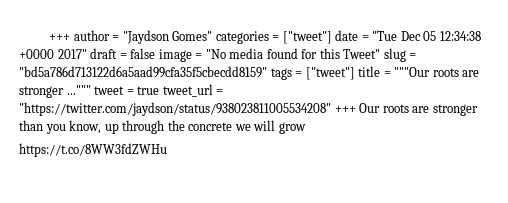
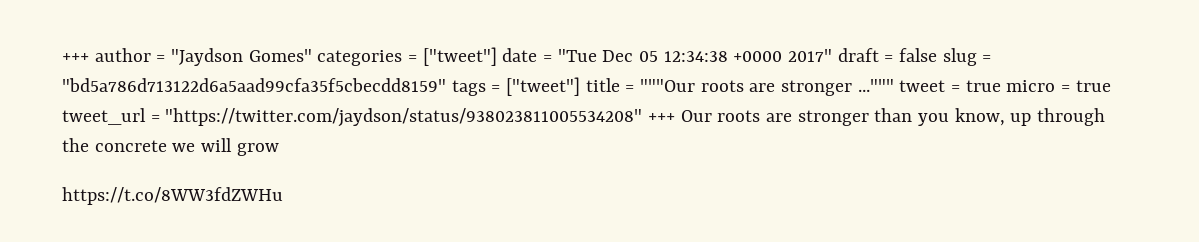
- +++ author = "Jaydson Gomes" categories = ["tweet"] date = "Tue Dec 05 12:34:38 +0000 2017" draft = false image = "No media found for this Tweet" slug = "bd5a786d713122d6a5aad99cfa35f5cbecdd8159" tags = ["tweet"] title = """Our roots are stronger ...""" tweet = true tweet_url = "https://twitter.com/jaydson/status/938023811005534208" +++ Our roots are stronger than you know, up through the concrete we will grow
+ +++ author = "Jaydson Gomes" categories = ["tweet"] date = "Tue Dec 05 12:34:38 +0000 2017" draft = false slug = "bd5a786d713122d6a5aad99cfa35f5cbecdd8159" tags = ["tweet"] title = """Our roots are stronger ...""" tweet = true micro = true tweet_url = "https://twitter.com/jaydson/status/938023811005534208" +++ Our roots are stronger than you know, up through the concrete we will grow

